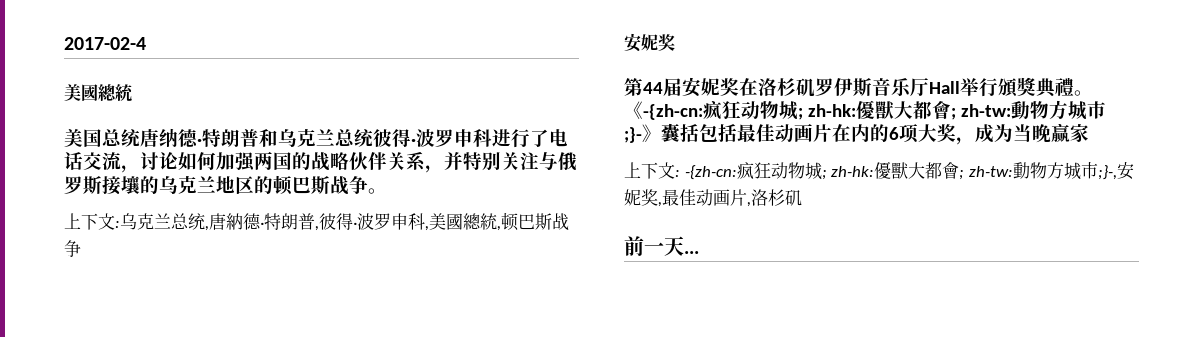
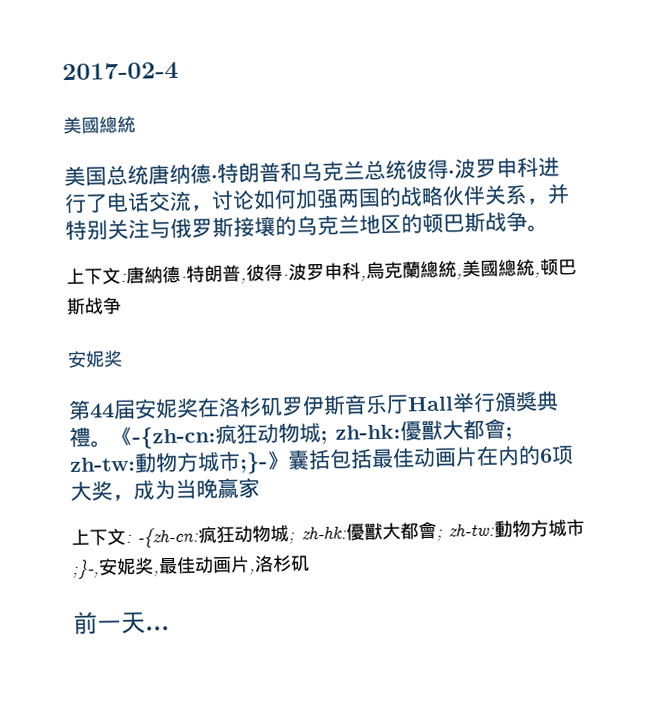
- 上下文:乌克兰总统,唐納德·特朗普,彼得·波罗申科,美國總統,顿巴斯战争
+ 上下文:唐納德·特朗普,彼得·波罗申科,烏克蘭總統,美國總統,顿巴斯战争

